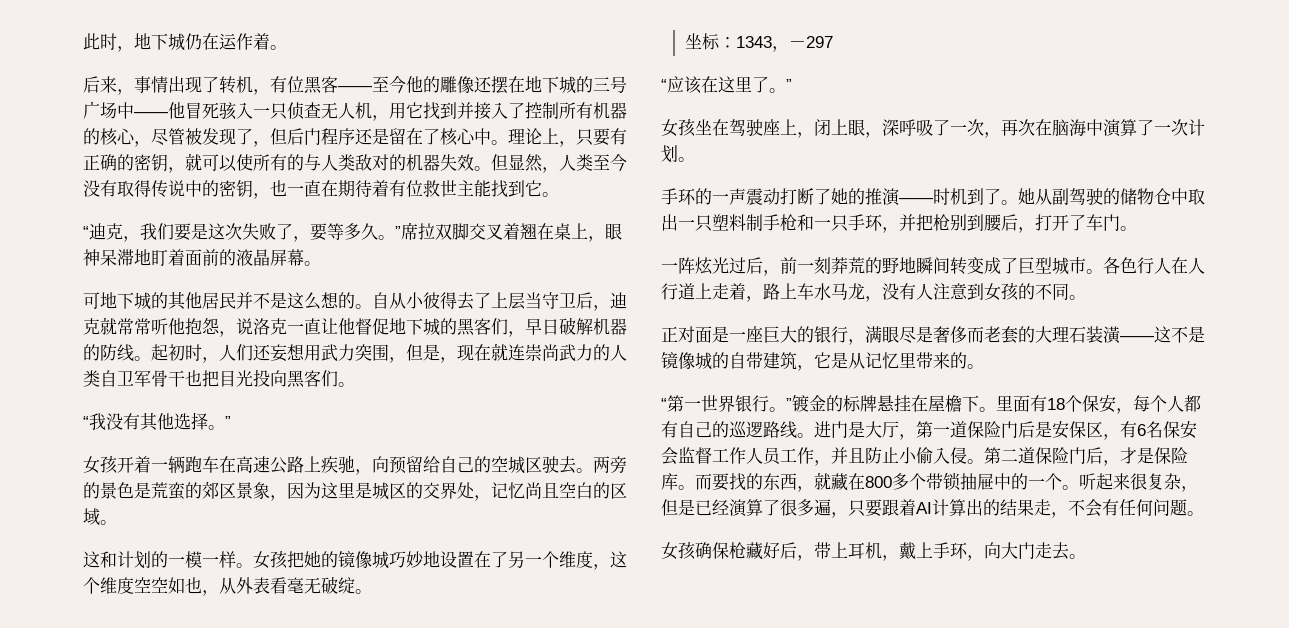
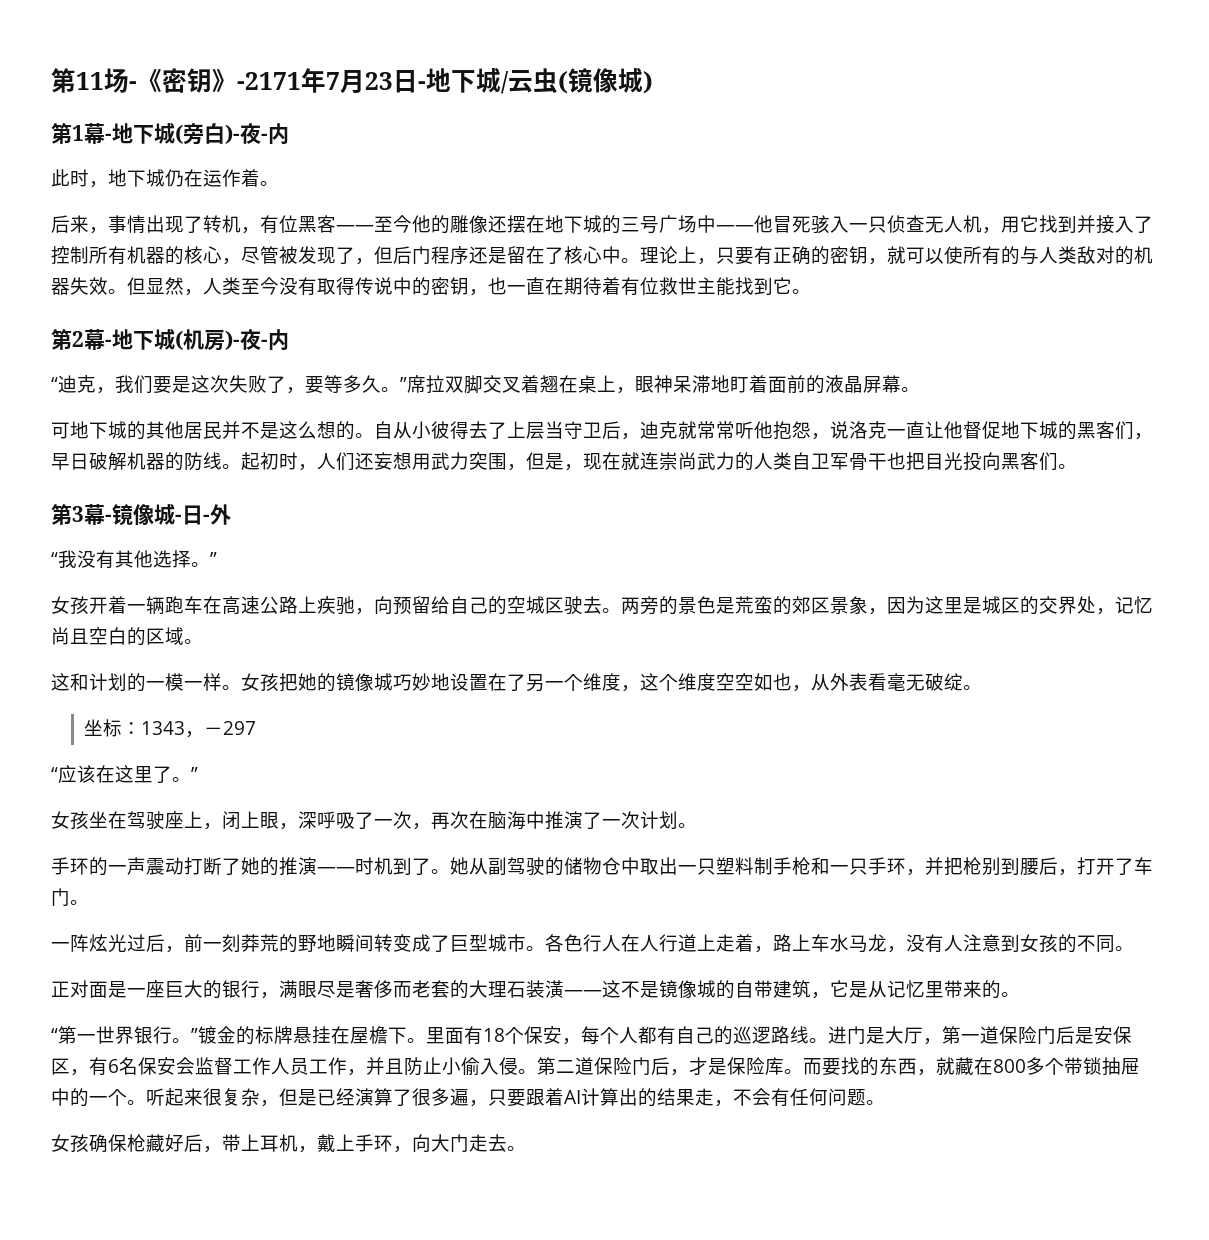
+ 第11场-《密钥》-2171年7月23日-地下城/云虫(镜像城)
+ 第1幕-地下城(旁白)-夜-内
+ 第2幕-地下城(机房)-夜-内
+ 第3幕-镜像城-日-外
- 女孩坐在驾驶座上，闭上眼，深呼吸了一次，再次在脑海中演算了一次计划。
+ 女孩坐在驾驶座上，闭上眼，深呼吸了一次，再次在脑海中推演了一次计划。

